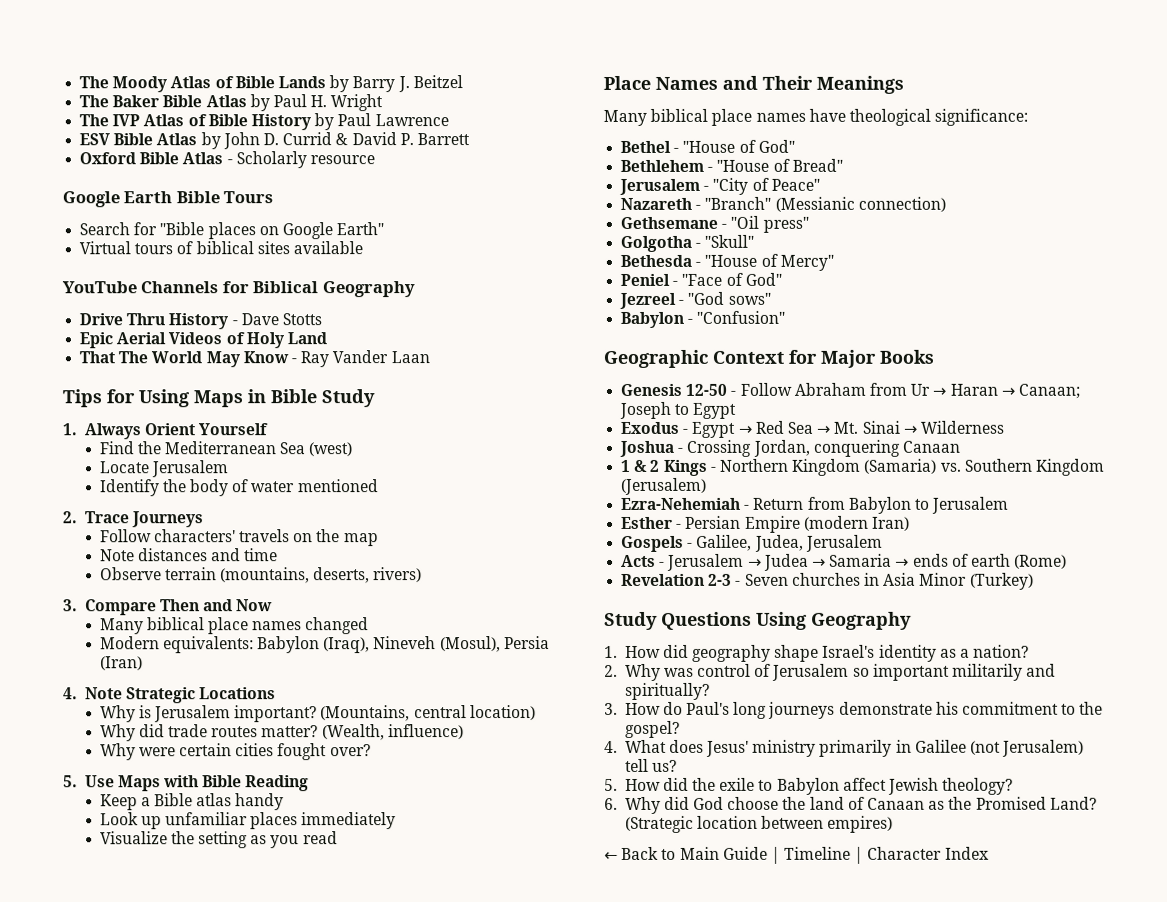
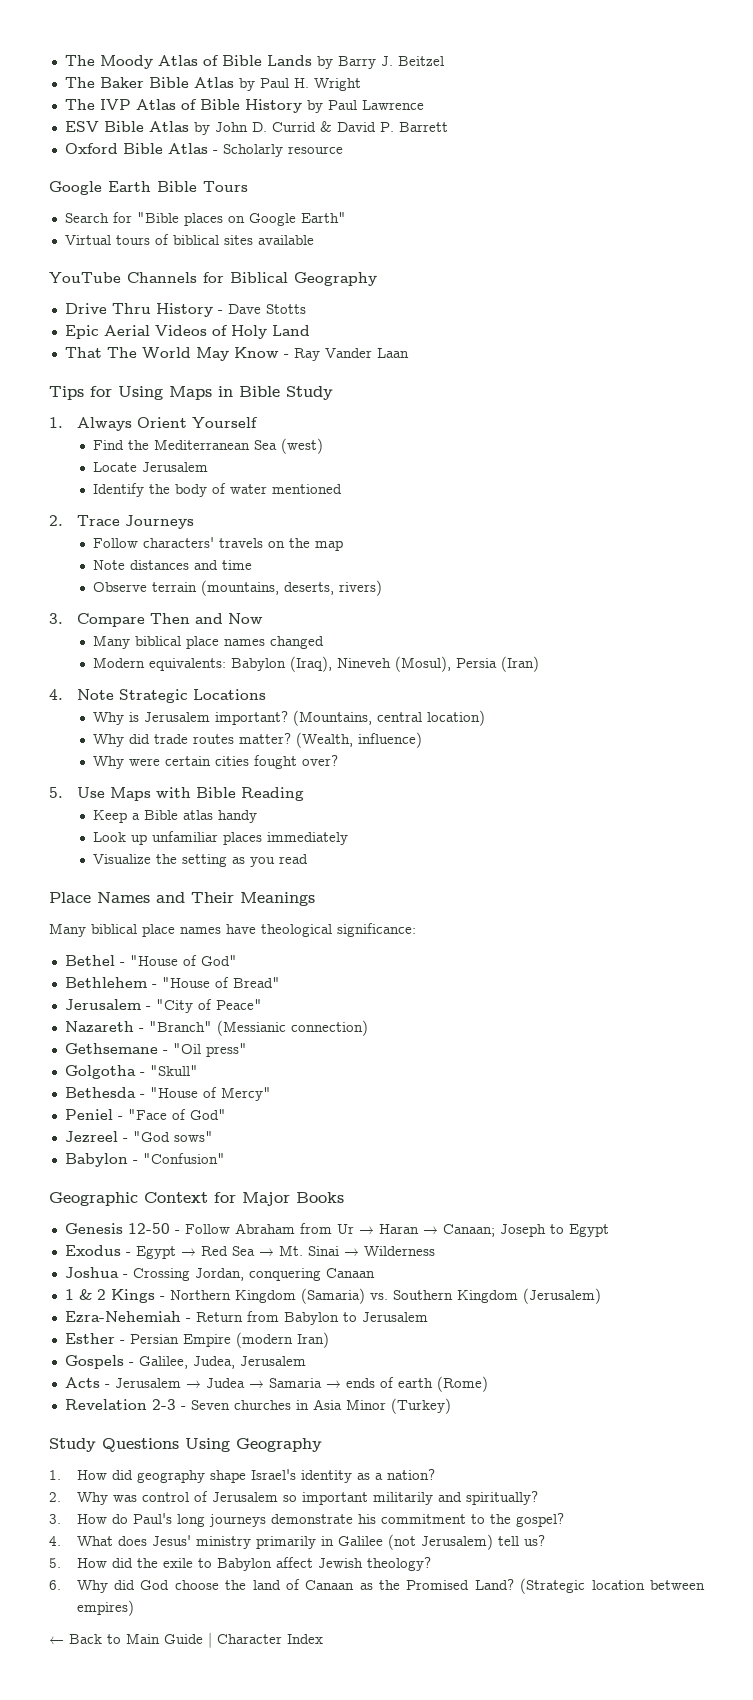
- ← Back to Main Guide | Timeline | Character Index
+ ← Back to Main Guide | Character Index

